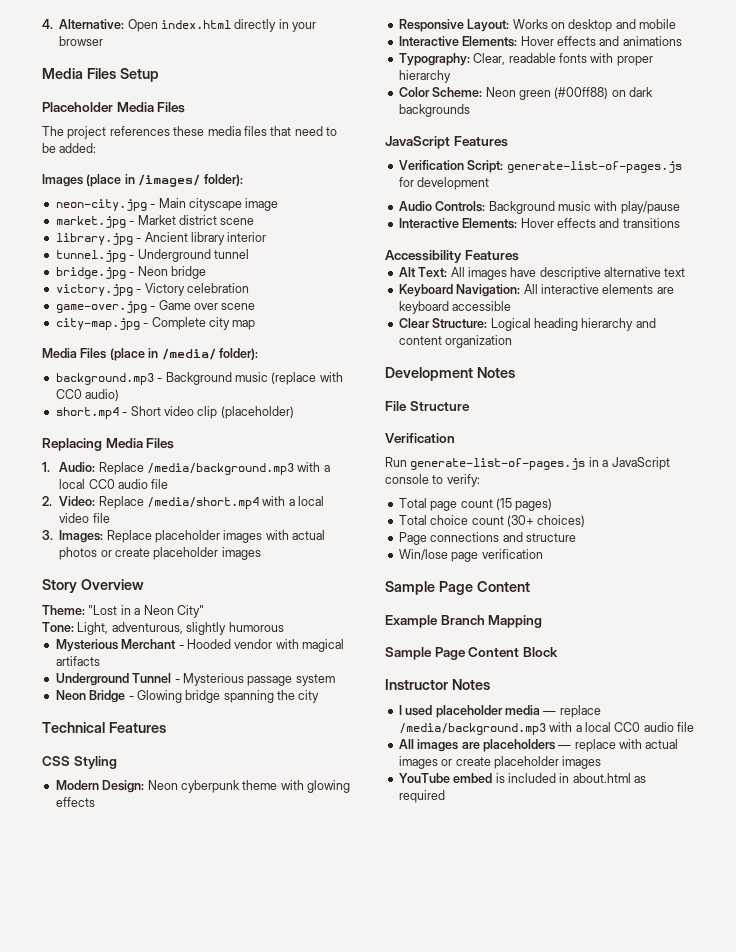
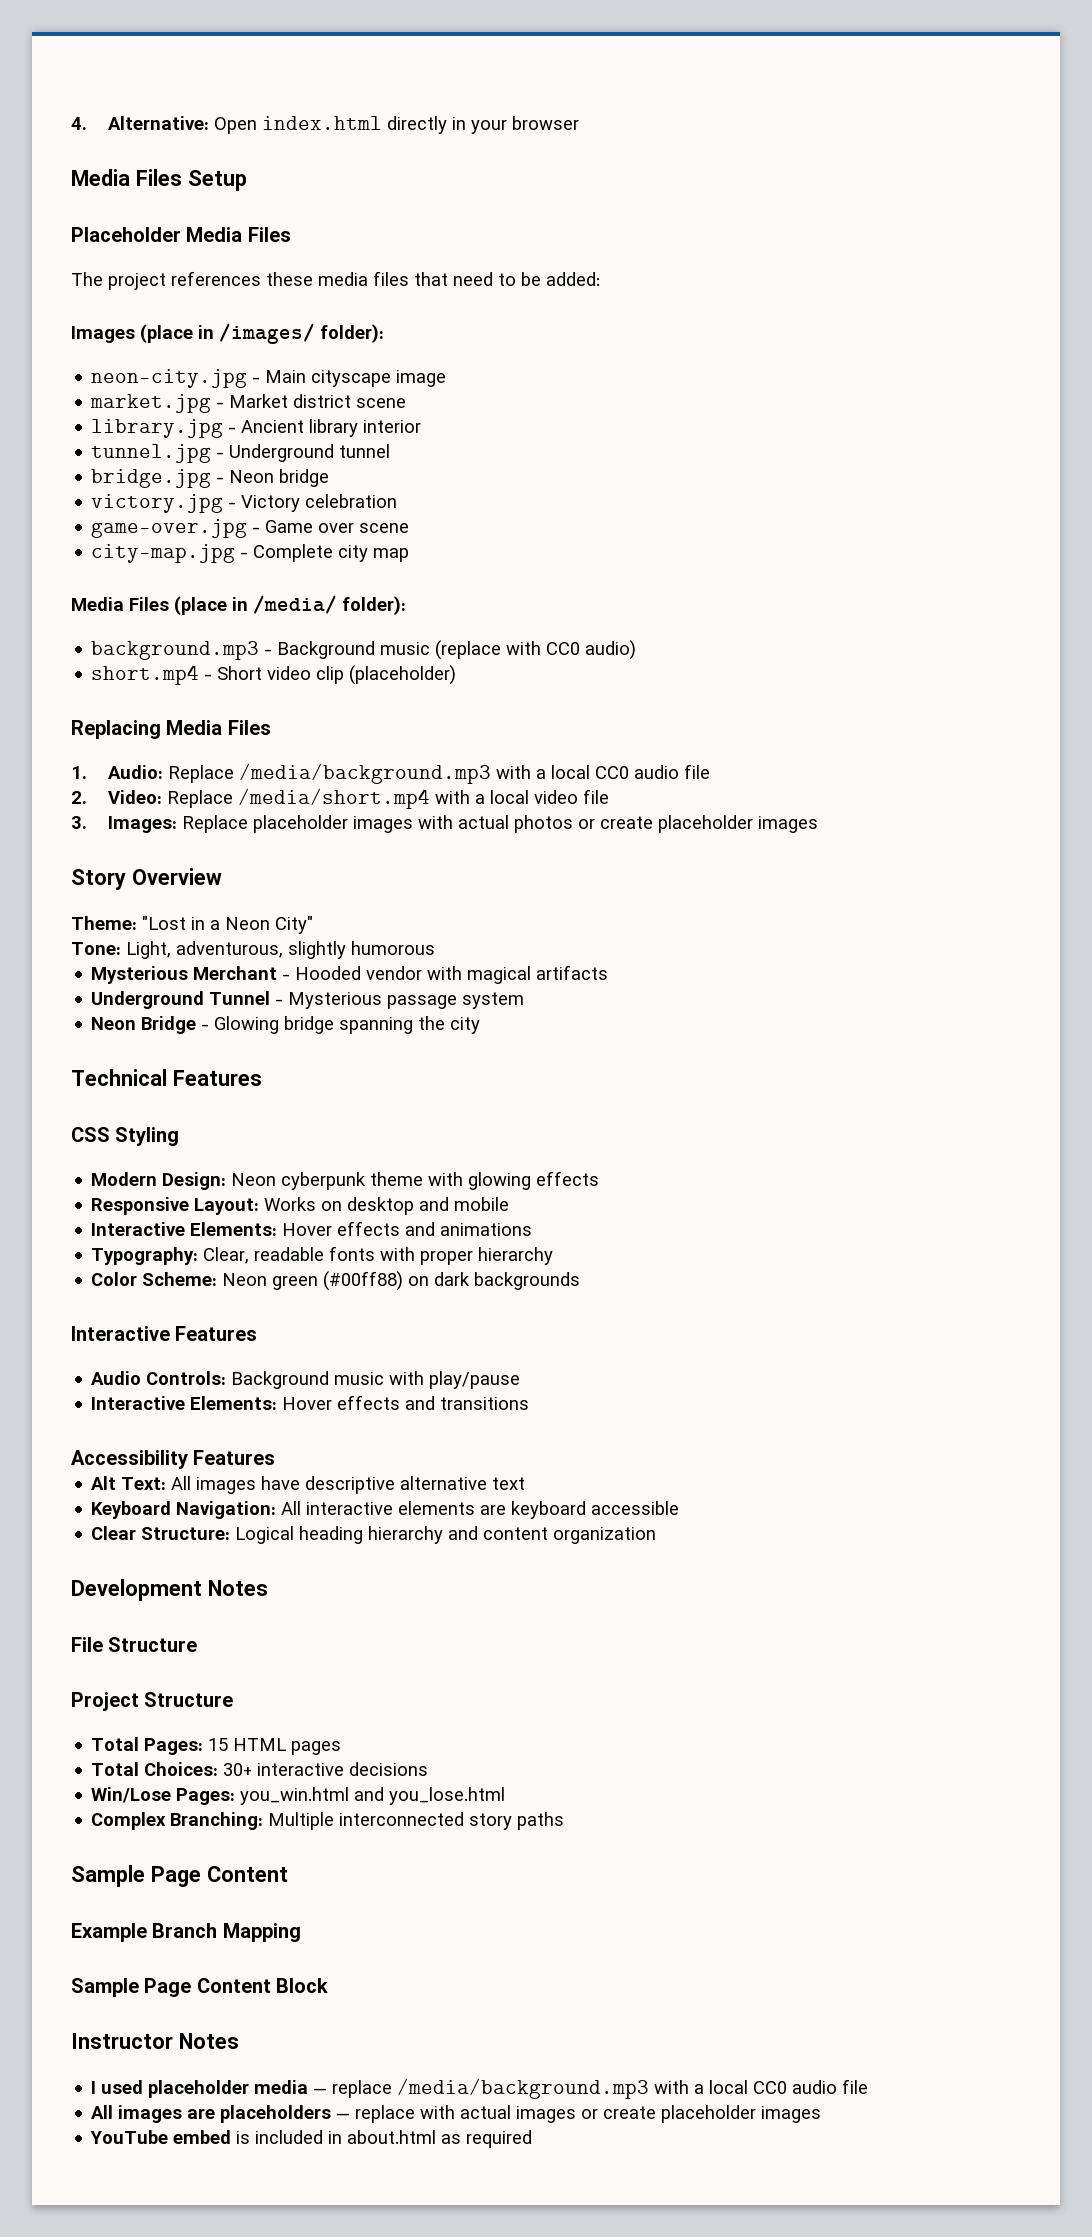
- JavaScript Features
- Verification Script: generate-list-of-pages.js for development
+ Interactive Features
  File Structure
- Verification
- Run generate-list-of-pages.js in a JavaScript console to verify:
- Total page count (15 pages)
- Total choice count (30+ choices)
- Page connections and structure
- Win/lose page verification
+ Project Structure
+ Total Pages: 15 HTML pages
+ Total Choices: 30+ interactive decisions
+ Win/Lose Pages: you_win.html and you_lose.html
+ Complex Branching: Multiple interconnected story paths

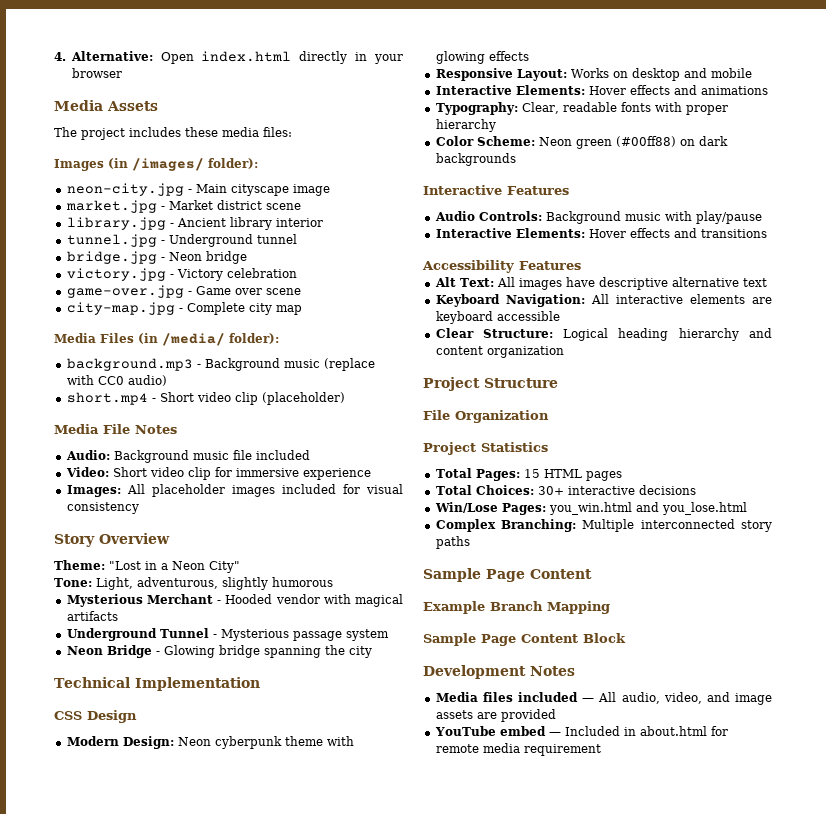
- Media Files Setup
- Placeholder Media Files
+ Media Assets
- The project references these media files that need to be added:
+ The project includes these media files:
- Images (place in /images/ folder):
+ Images (in /images/ folder):
- Media Files (place in /media/ folder):
+ Media Files (in /media/ folder):
- Replacing Media Files
- 1. Audio: Replace /media/background.mp3 with a local CC0 audio file
- 2. Video: Replace /media/short.mp4 with a local video file
- 3. Images: Replace placeholder images with actual photos or create placeholder images
+ Media File Notes
+ Audio: Background music file included
+ Video: Short video clip for immersive experience
+ Images: All placeholder images included for visual consistency
- Technical Features
+ Technical Implementation
- CSS Styling
+ CSS Design
- Development Notes
- File Structure
  Project Structure
+ File Organization
+ Project Statistics
- Instructor Notes
- I used placeholder media — replace /media/background.mp3 with a local CC0 audio file
- All images are placeholders — replace with actual images or create placeholder images
- YouTube embed is included in about.html as required
+ Development Notes
+ Media files included — All audio, video, and image assets are provided
+ YouTube embed — Included in about.html for remote media requirement

